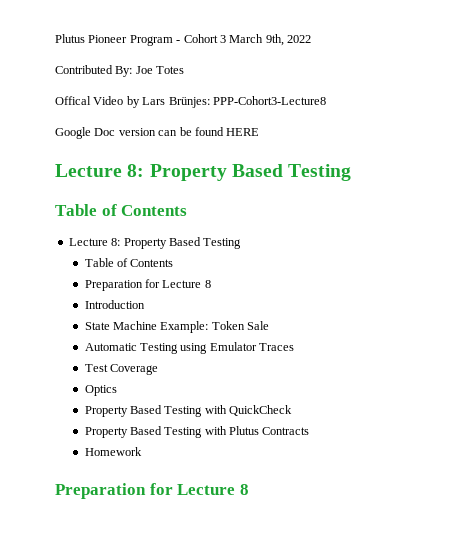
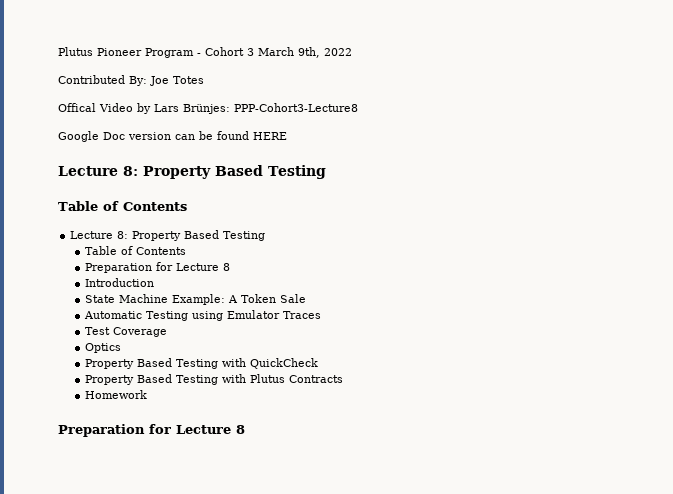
- State Machine Example: Token Sale
+ State Machine Example: A Token Sale

